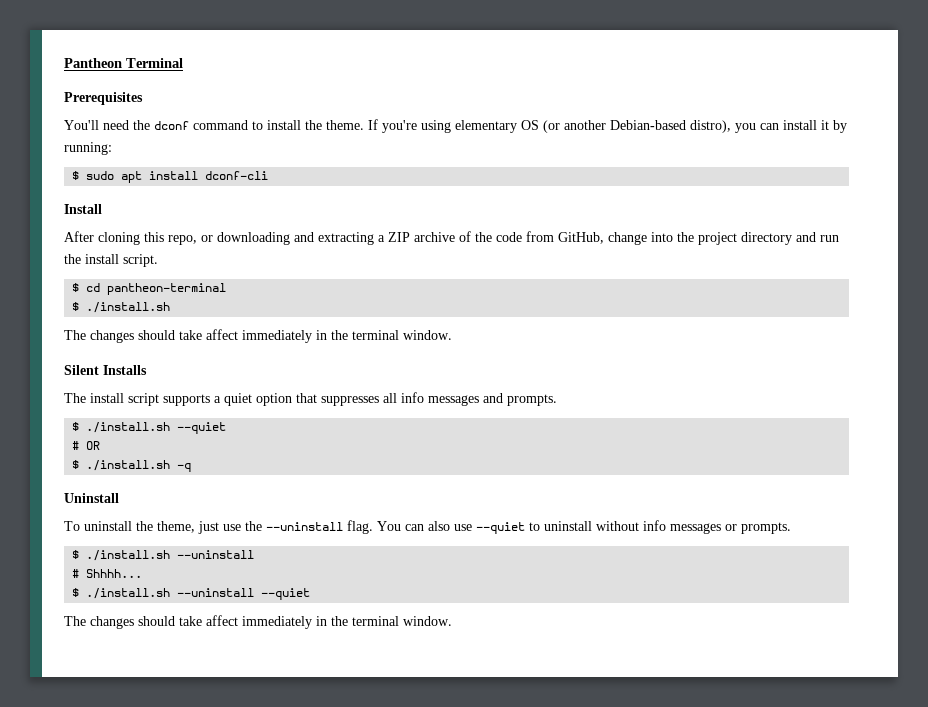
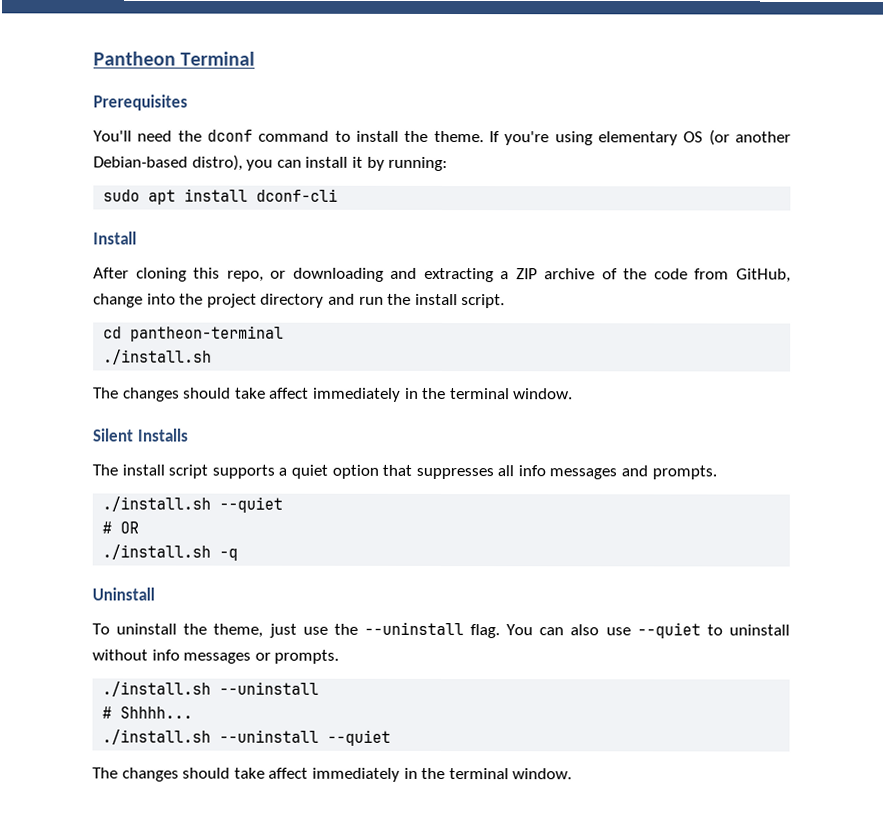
- $ sudo apt install dconf-cli
+ sudo apt install dconf-cli
- $ cd pantheon-terminal
- $ ./install.sh
+ cd pantheon-terminal
+ ./install.sh
- $ ./install.sh --quiet
+ ./install.sh --quiet
- $ ./install.sh -q
+ ./install.sh -q
  You can also use --quiet to uninstall without info messages or prompts.
- $ ./install.sh --uninstall
+ ./install.sh --uninstall
- $ ./install.sh --uninstall --quiet
+ ./install.sh --uninstall --quiet

